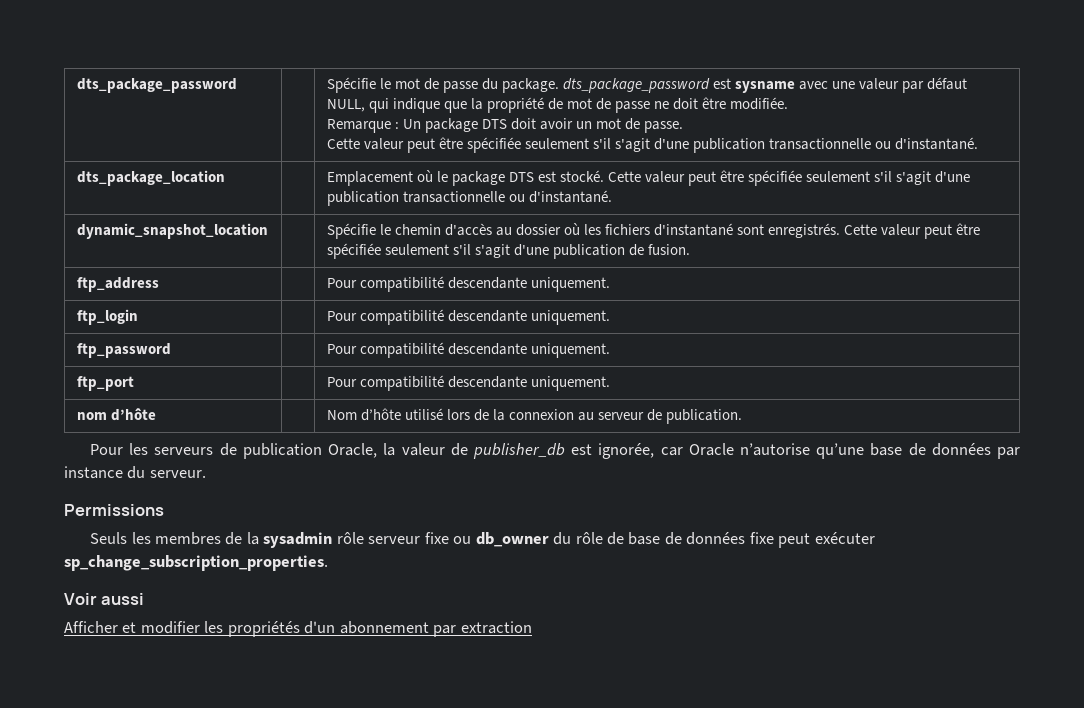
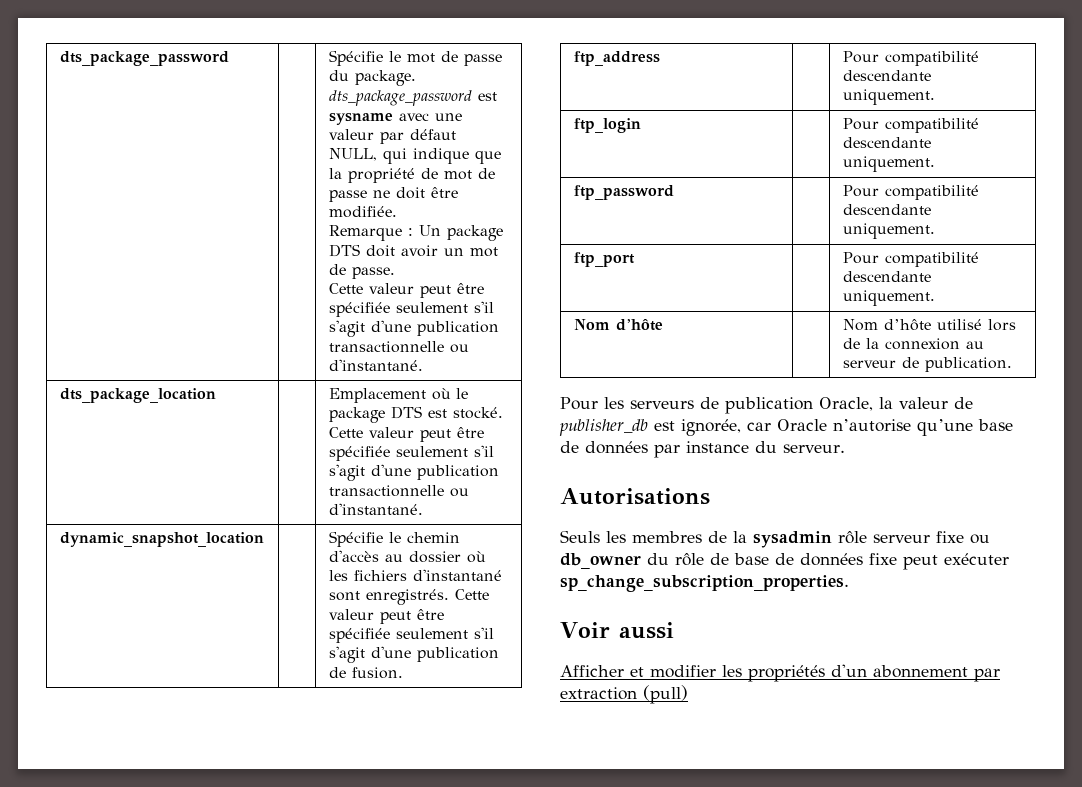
- nom d’hôte | | Nom d’hôte utilisé lors de la connexion au serveur de publication.
+ Nom d’hôte | | Nom d’hôte utilisé lors de la connexion au serveur de publication.
- Permissions
+ Autorisations
- Afficher et modifier les propriétés d'un abonnement par extraction
+ Afficher et modifier les propriétés d'un abonnement par extraction (pull)

